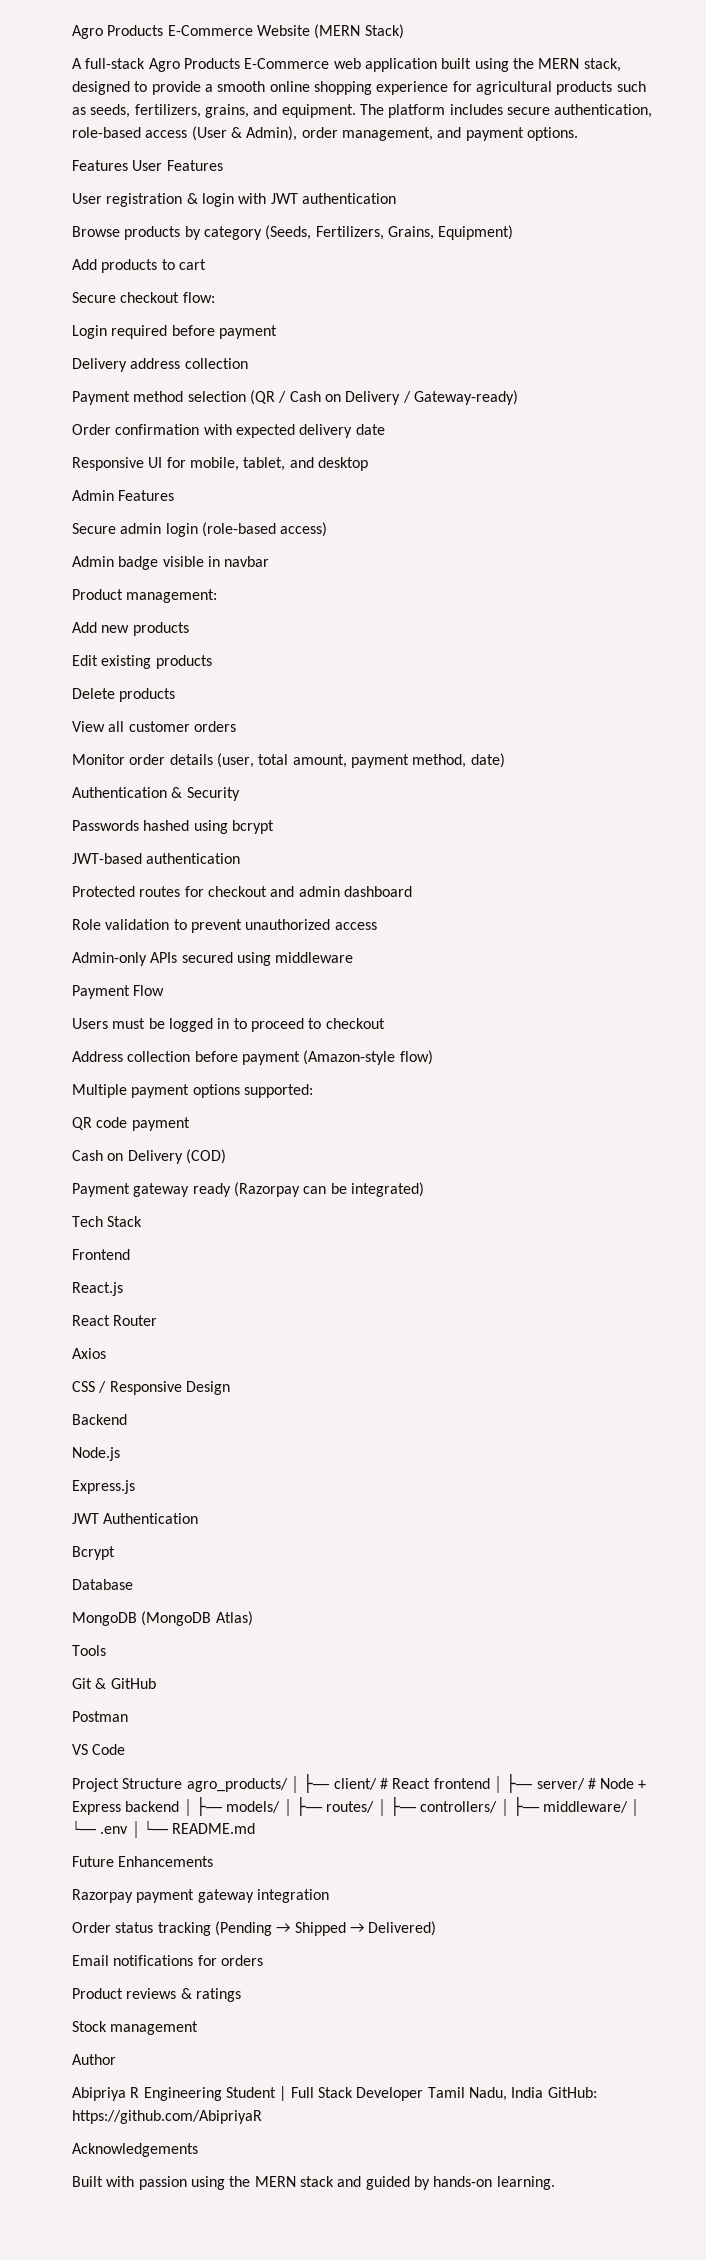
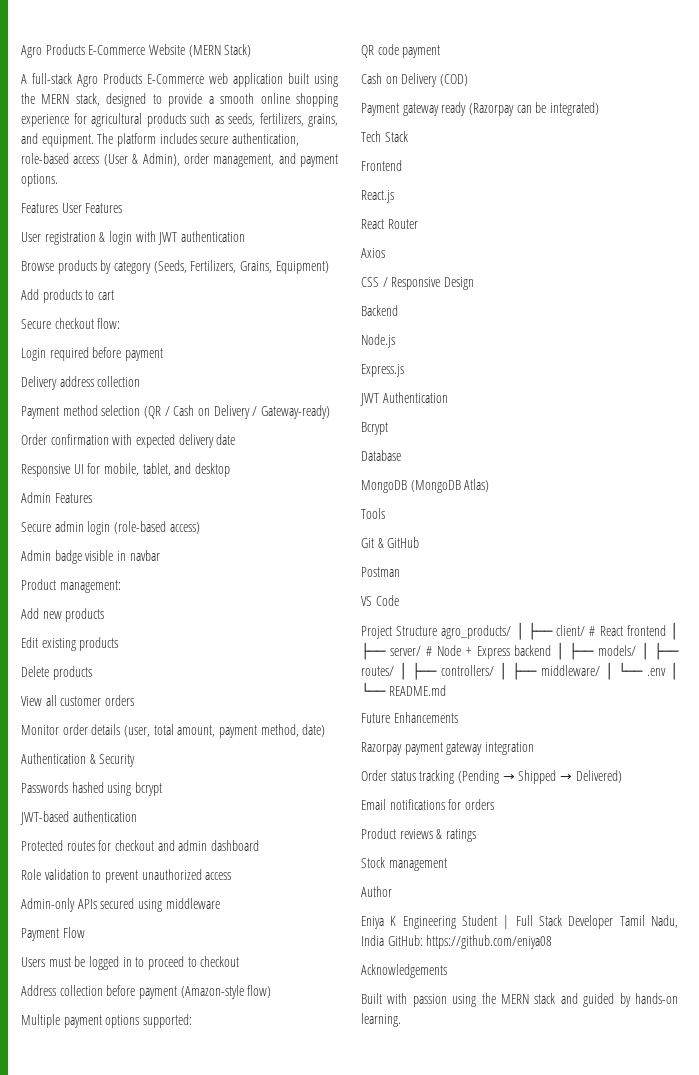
- Abipriya R Engineering Student | Full Stack Developer Tamil Nadu, India GitHub: https://github.com/AbipriyaR
+ Eniya K Engineering Student | Full Stack Developer Tamil Nadu, India GitHub: https://github.com/eniya08

